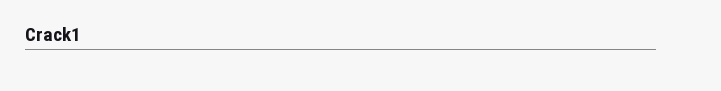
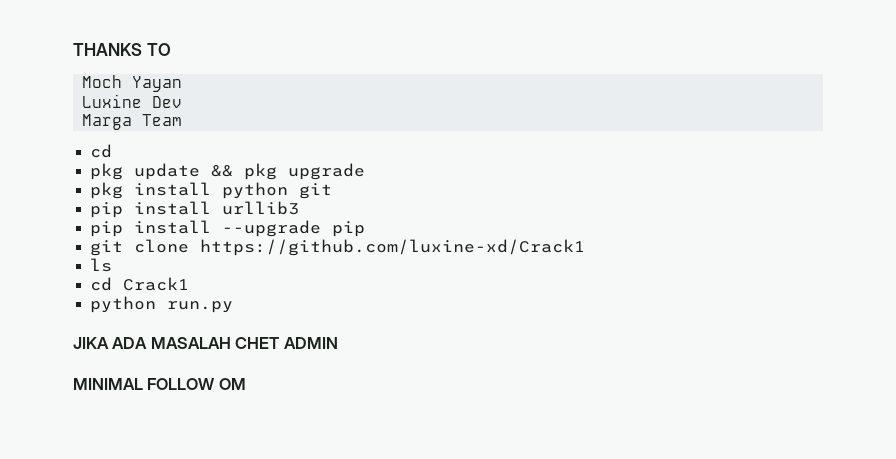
- Crack1
+ THANKS TO
+ Moch Yayan
+ Luxine Dev
+ Marga Team
+ cd
+ pkg update && pkg upgrade
+ pkg install python git
+ pip install urllib3
+ pip install --upgrade pip
+ git clone https://github.com/luxine-xd/Crack1
+ ls
+ cd Crack1
+ python run.py
+ JIKA ADA MASALAH CHET ADMIN
+ MINIMAL FOLLOW OM

